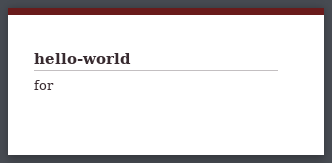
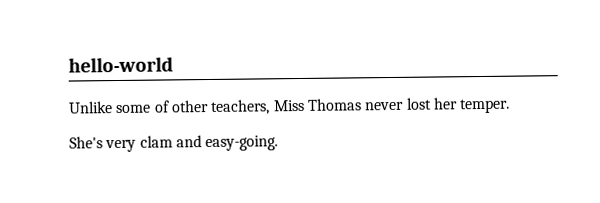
- for
+ Unlike some of other teachers, Miss Thomas never lost her temper.
+ She's very clam and easy-going.

